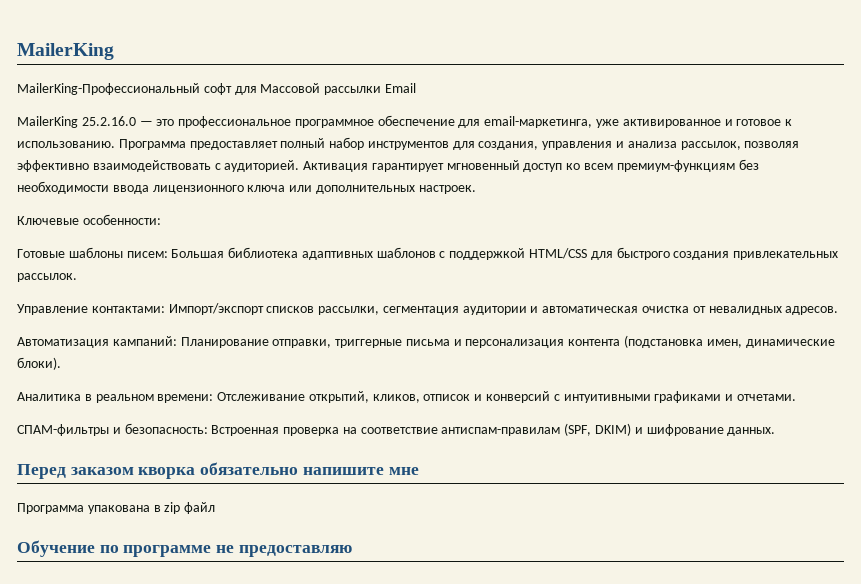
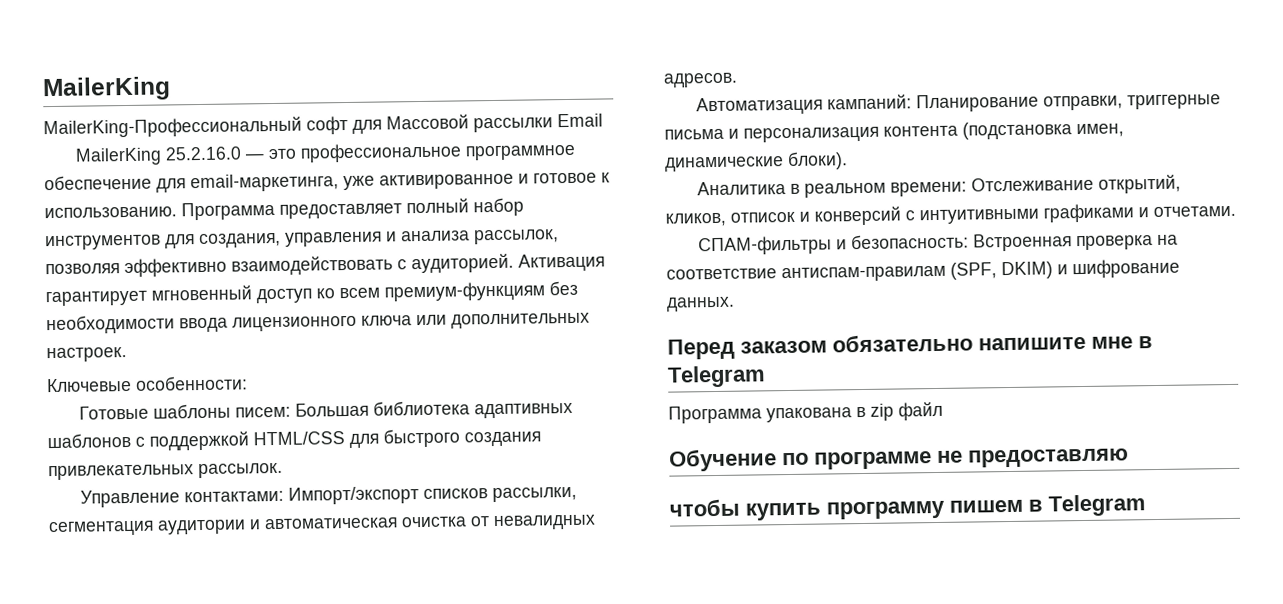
- Перед заказом кворка обязательно напишите мне
+ Перед заказом обязательно напишите мне в Telegram
+ чтобы купить программу пишем в Telegram

